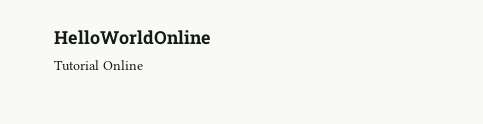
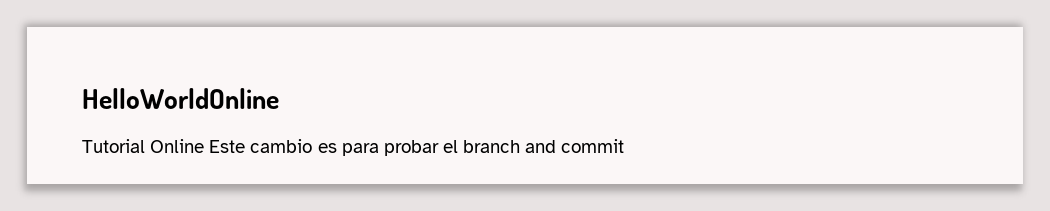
- Tutorial Online
+ Tutorial Online Este cambio es para probar el branch and commit

